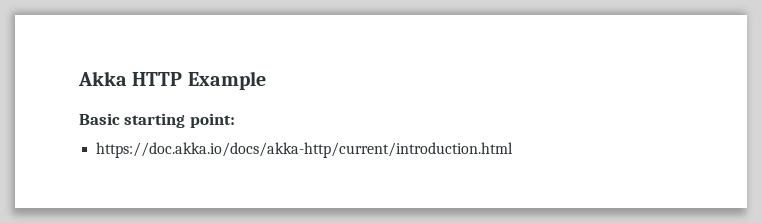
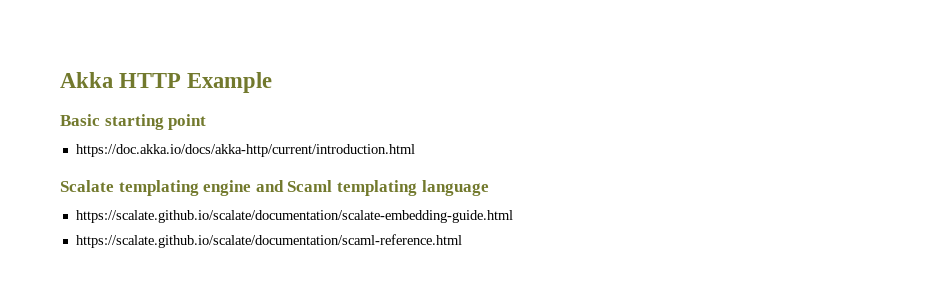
- Basic starting point:
+ Basic starting point
+ Scalate templating engine and Scaml templating language
+ https://scalate.github.io/scalate/documentation/scalate-embedding-guide.html
+ https://scalate.github.io/scalate/documentation/scaml-reference.html

